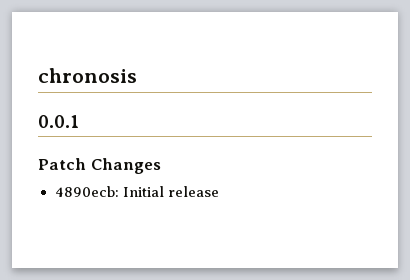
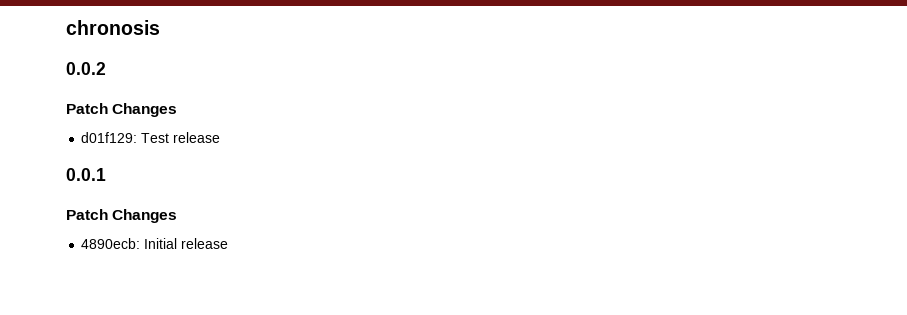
+ 0.0.2
+ Patch Changes
+ d01f129: Test release

